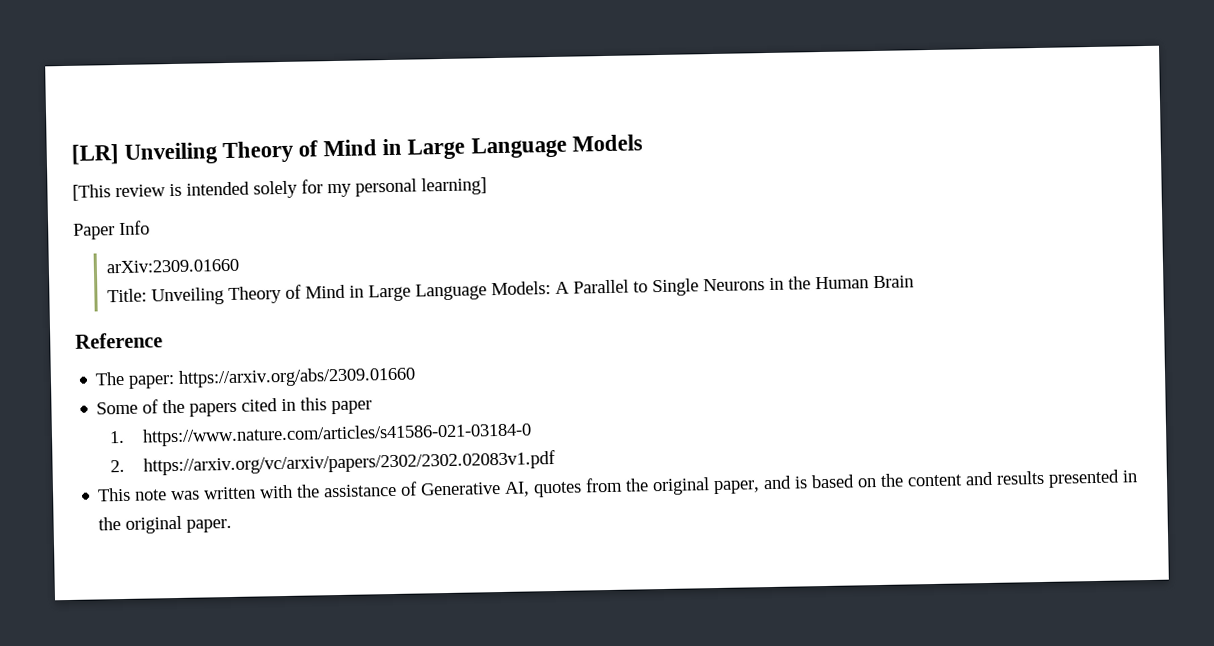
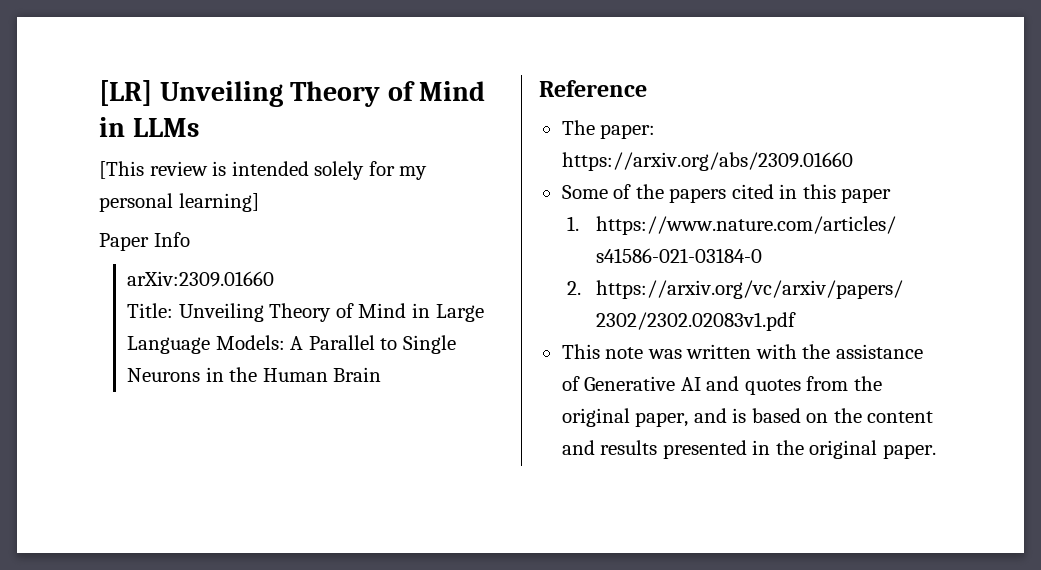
- [LR] Unveiling Theory of Mind in Large Language Models
+ [LR] Unveiling Theory of Mind in LLMs
- This note was written with the assistance of Generative AI, quotes from the original paper, and is based on the content and results presented in the original paper.
+ This note was written with the assistance of Generative AI and quotes from the original paper, and is based on the content and results presented in the original paper.

